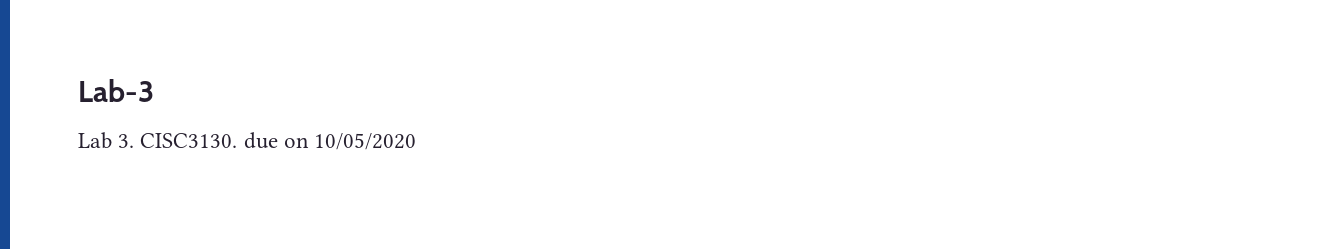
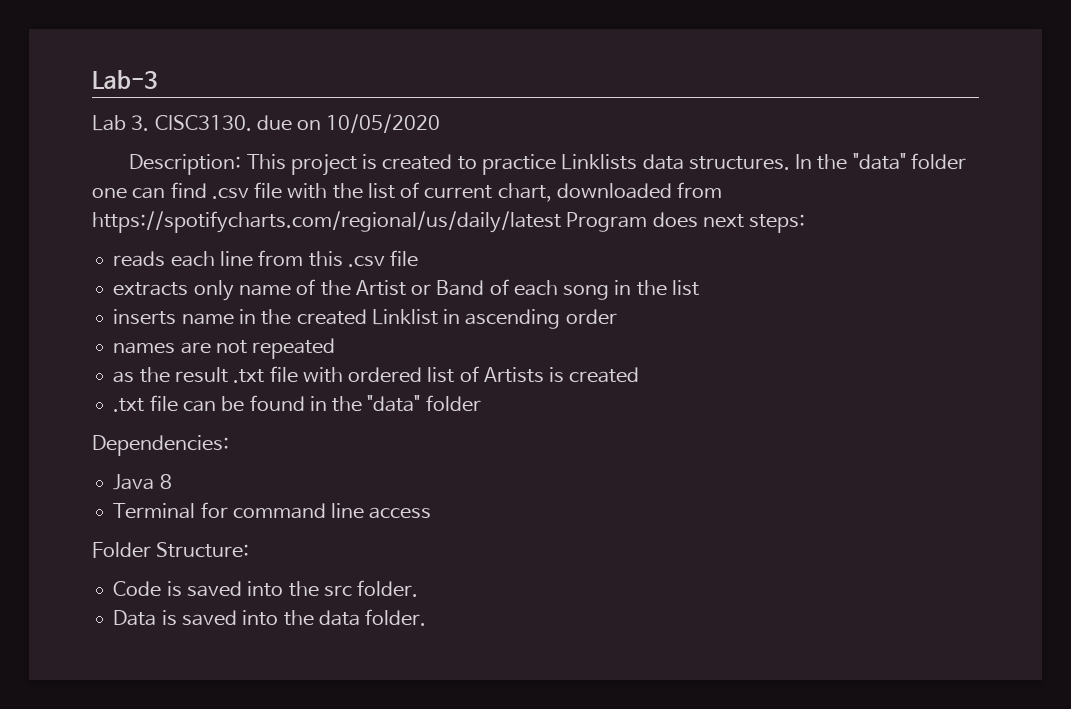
+ Description: This project is created to practice Linklists data structures. In the "data" folder one can find .csv file with the list of current chart, downloaded from https://spotifycharts.com/regional/us/daily/latest Program does next steps:
+ reads each line from this .csv file
+ extracts only name of the Artist or Band of each song in the list
+ inserts name in the created Linklist in ascending order
+ names are not repeated
+ as the result .txt file with ordered list of Artists is created
+ .txt file can be found in the "data" folder
+ Dependencies:
+ Java 8
+ Terminal for command line access
+ Folder Structure:
+ Code is saved into the src folder.
+ Data is saved into the data folder.

